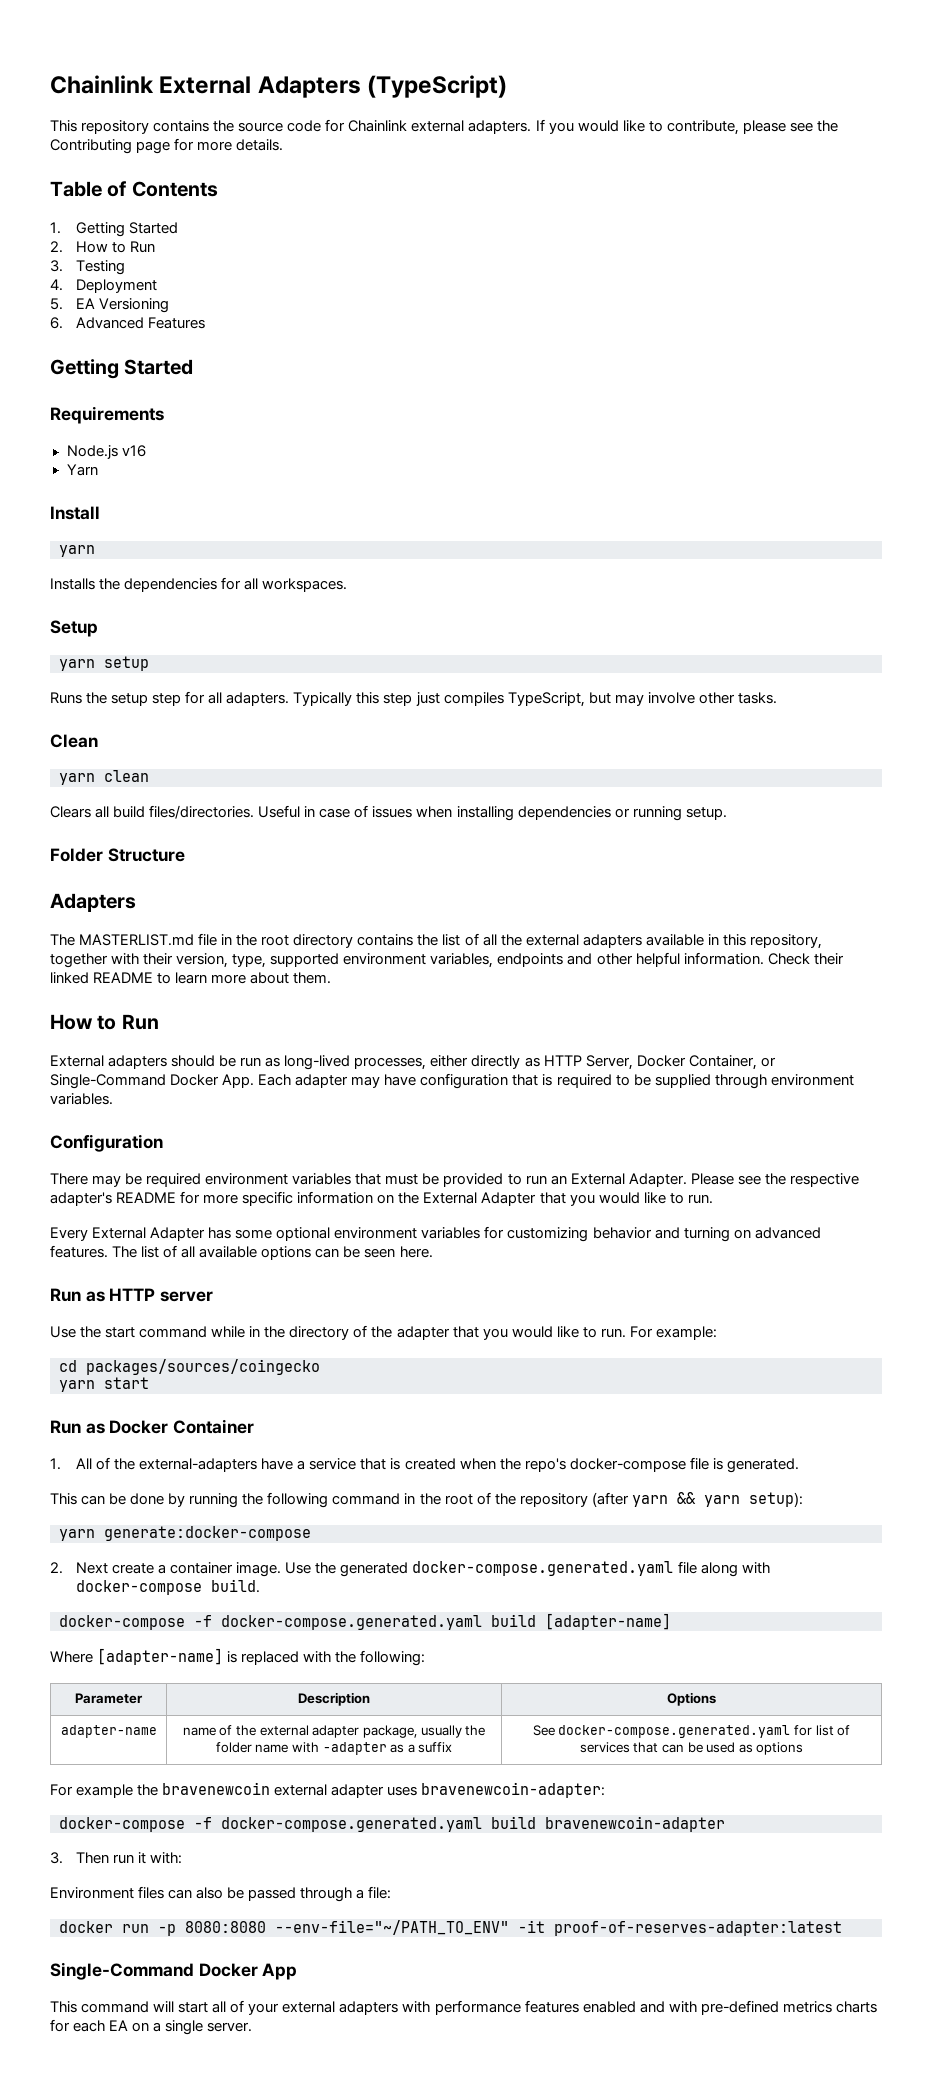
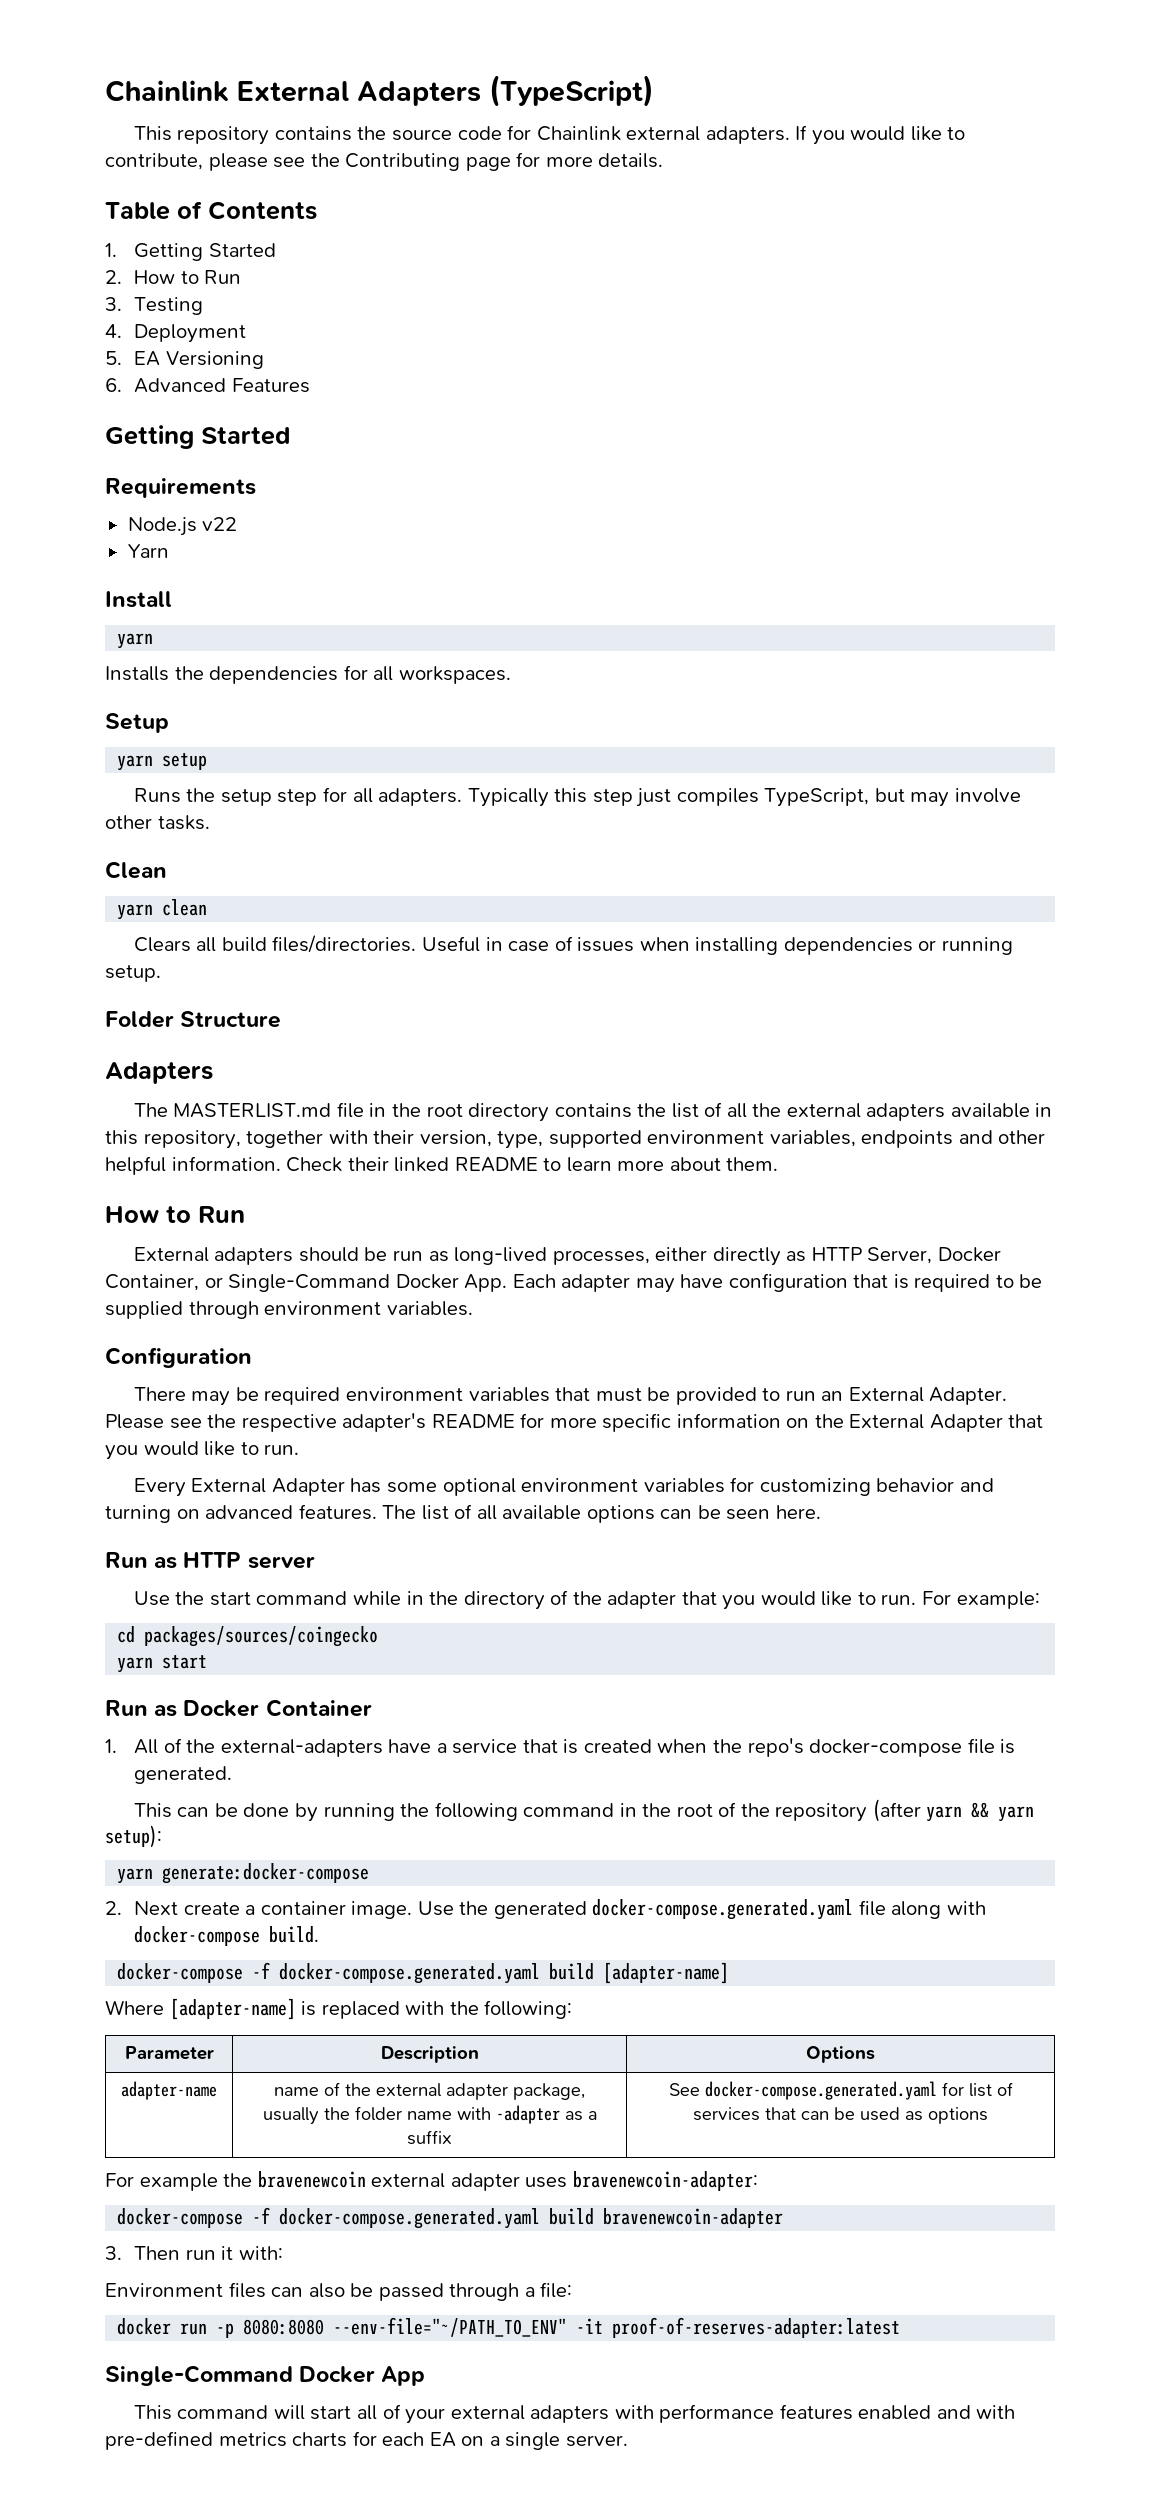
- Node.js v16
+ Node.js v22

